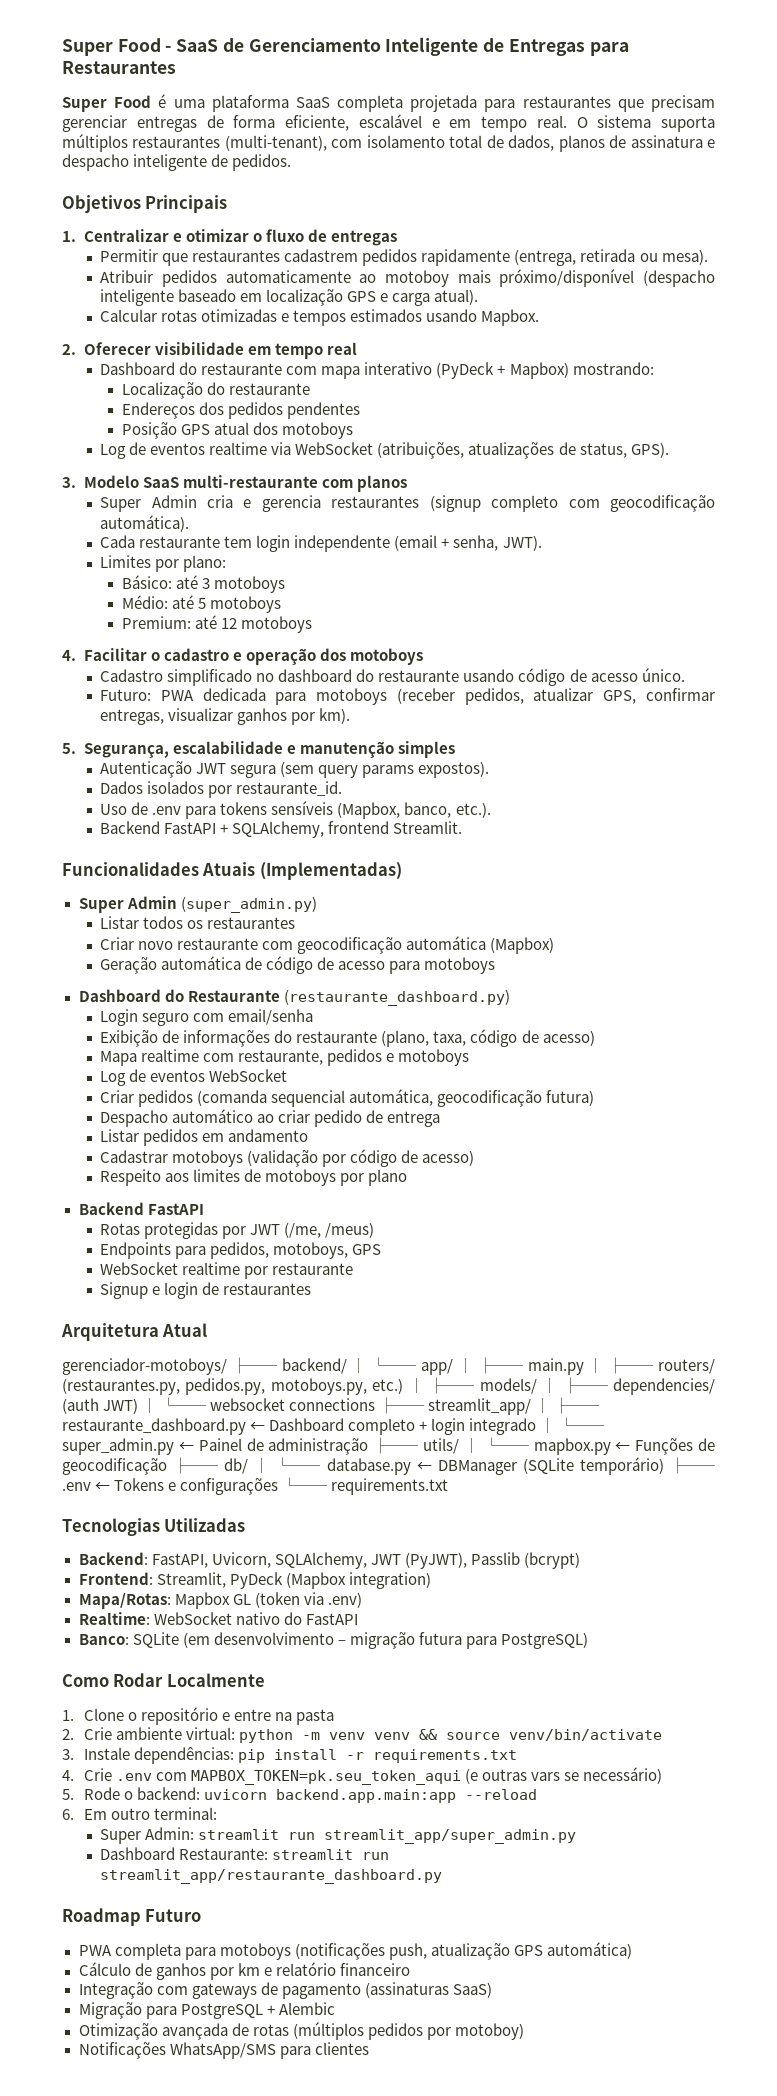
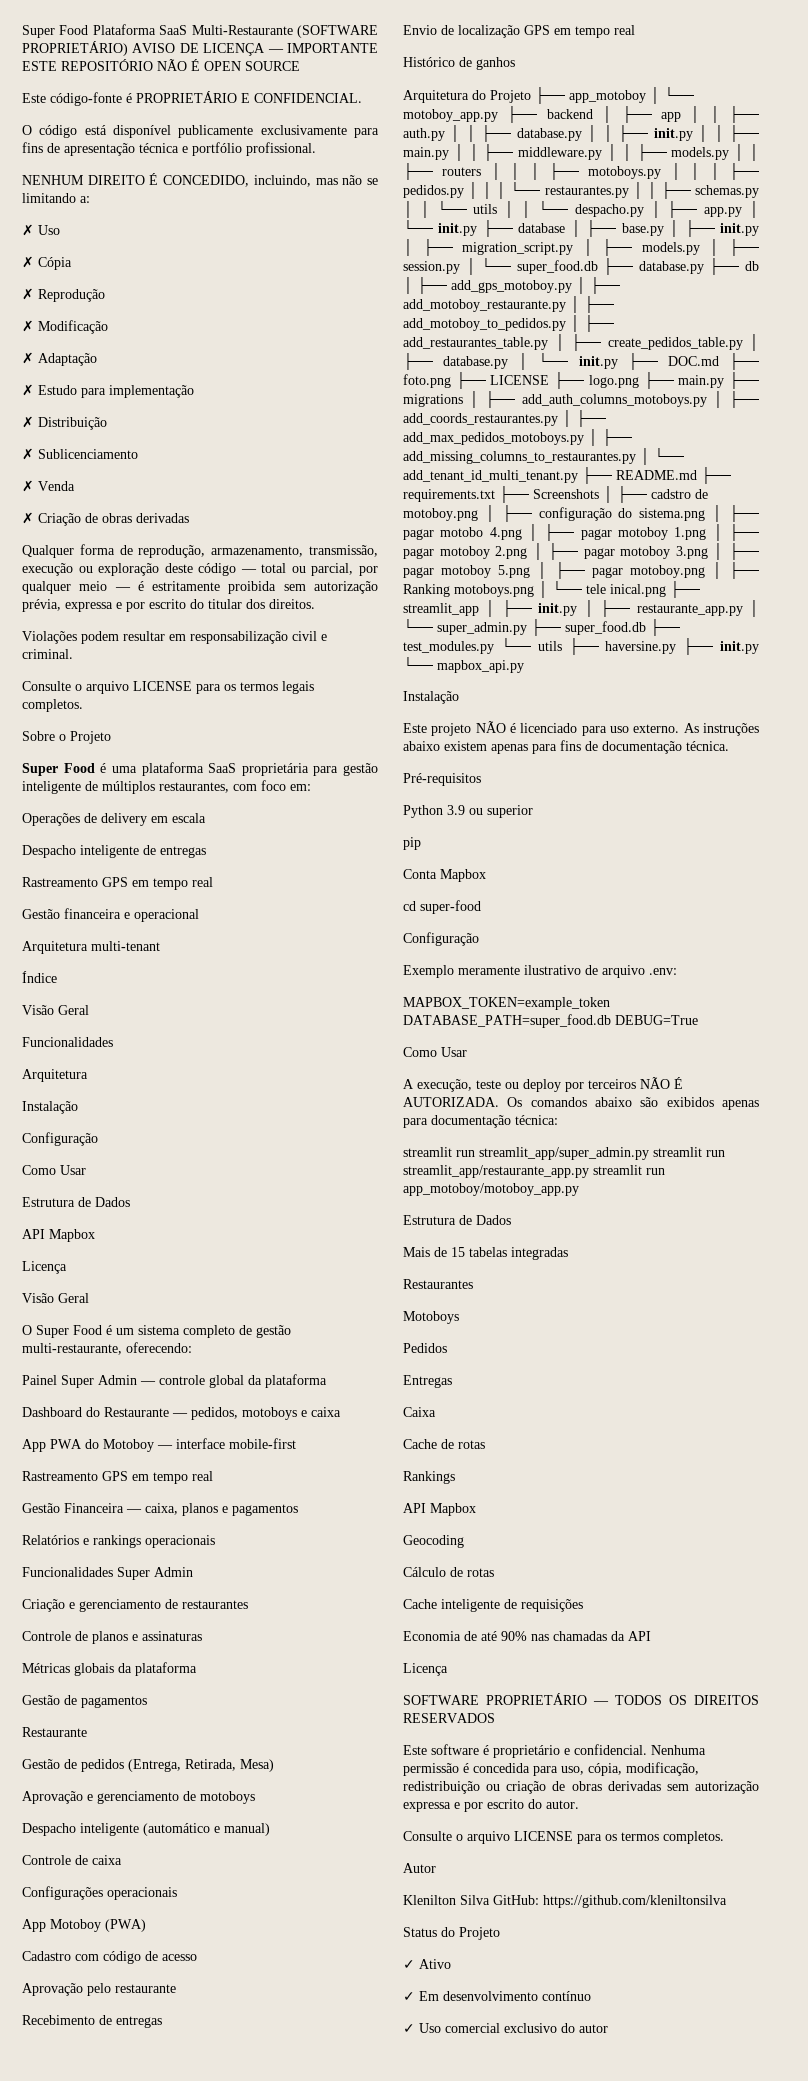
- Super Food - SaaS de Gerenciamento Inteligente de Entregas para Restaurantes
+ Super Food Plataforma SaaS Multi-Restaurante (SOFTWARE PROPRIETÁRIO) AVISO DE LICENÇA — IMPORTANTE ESTE REPOSITÓRIO NÃO É OPEN SOURCE
+ Este código-fonte é PROPRIETÁRIO E CONFIDENCIAL.
+ O código está disponível publicamente exclusivamente para fins de apresentação técnica e portfólio profissional.
+ NENHUM DIREITO É CONCEDIDO, incluindo, mas não se limitando a:
+ ✗ Uso
+ ✗ Cópia
+ ✗ Reprodução
+ ✗ Modificação
+ ✗ Adaptação
+ ✗ Estudo para implementação
+ ✗ Distribuição
+ ✗ Sublicenciamento
+ ✗ Venda
+ ✗ Criação de obras derivadas
+ Qualquer forma de reprodução, armazenamento, transmissão, execução ou exploração deste código — total ou parcial, por qualquer meio — é estritamente proibida sem autorização prévia, expressa e por escrito do titular dos direitos.
+ Violações podem resultar em responsabilização civil e criminal.
+ Consulte o arquivo LICENSE para os termos legais completos.
+ Sobre o Projeto
- Super Food é uma plataforma SaaS completa projetada para restaurantes que precisam gerenciar entregas de forma eficiente, escalável e em tempo real. O sistema suporta múltiplos restaurantes (multi-tenant), com isolamento total de dados, planos de assinatura e despacho inteligente de pedidos.
- Objetivos Principais
- 1. Centralizar e otimizar o fluxo de entregas
- Permitir que restaurantes cadastrem pedidos rapidamente (entrega, retirada ou mesa).
- Atribuir pedidos automaticamente ao motoboy mais próximo/disponível (despacho inteligente baseado em localização GPS e carga atual).
- Calcular rotas otimizadas e tempos estimados usando Mapbox.
- 2. Oferecer visibilidade em tempo real
- Dashboard do restaurante com mapa interativo (PyDeck + Mapbox) mostrando:
- Localização do restaurante
- Endereços dos pedidos pendentes
- Posição GPS atual dos motoboys
- Log de eventos realtime via WebSocket (atribuições, atualizações de status, GPS).
- 3. Modelo SaaS multi-restaurante com planos
- Super Admin cria e gerencia restaurantes (signup completo com geocodificação automática).
- Cada restaurante tem login independente (email + senha, JWT).
- Limites por plano:
- Básico: até 3 motoboys
- Médio: até 5 motoboys
- Premium: até 12 motoboys
- 4. Facilitar o cadastro e operação dos motoboys
- Cadastro simplificado no dashboard do restaurante usando código de acesso único.
- Futuro: PWA dedicada para motoboys (receber pedidos, atualizar GPS, confirmar entregas, visualizar ganhos por km).
- 5. Segurança, escalabilidade e manutenção simples
- Autenticação JWT segura (sem query params expostos).
- Dados isolados por restaurante_id.
- Uso de .env para tokens sensíveis (Mapbox, banco, etc.).
- Backend FastAPI + SQLAlchemy, frontend Streamlit.
- Funcionalidades Atuais (Implementadas)
- Super Admin (super_admin.py)
- Listar todos os restaurantes
- Criar novo restaurante com geocodificação automática (Mapbox)
- Geração automática de código de acesso para motoboys
- Dashboard do Restaurante (restaurante_dashboard.py)
- Login seguro com email/senha
- Exibição de informações do restaurante (plano, taxa, código de acesso)
- Mapa realtime com restaurante, pedidos e motoboys
- Log de eventos WebSocket
- Criar pedidos (comanda sequencial automática, geocodificação futura)
- Despacho automático ao criar pedido de entrega
- Listar pedidos em andamento
- Cadastrar motoboys (validação por código de acesso)
- Respeito aos limites de motoboys por plano
- Backend FastAPI
- Rotas protegidas por JWT (/me, /meus)
- Endpoints para pedidos, motoboys, GPS
- WebSocket realtime por restaurante
- Signup e login de restaurantes
- Arquitetura Atual
- gerenciador-motoboys/ ├── backend/ │ └── app/ │ ├── main.py │ ├── routers/ (restaurantes.py, pedidos.py, motoboys.py, etc.) │ ├── models/ │ ├── dependencies/ (auth JWT) │ └── websocket connections ├── streamlit_app/ │ ├── restaurante_dashboard.py ← Dashboard completo + login integrado │ └── super_admin.py ← Painel de administração ├── utils/ │ └── mapbox.py ← Funções de geocodificação ├── db/ │ └── database.py ← DBManager (SQLite temporário) ├── .env ← Tokens e configurações └── requirements.txt
- Tecnologias Utilizadas
- Backend: FastAPI, Uvicorn, SQLAlchemy, JWT (PyJWT), Passlib (bcrypt)
- Frontend: Streamlit, PyDeck (Mapbox integration)
- Mapa/Rotas: Mapbox GL (token via .env)
- Realtime: WebSocket nativo do FastAPI
- Banco: SQLite (em desenvolvimento – migração futura para PostgreSQL)
- Como Rodar Localmente
- 1. Clone o repositório e entre na pasta
- 2. Crie ambiente virtual: python -m venv venv && source venv/bin/activate
- 3. Instale dependências: pip install -r requirements.txt
- 4. Crie .env com MAPBOX_TOKEN=pk.seu_token_aqui (e outras vars se necessário)
- 5. Rode o backend: uvicorn backend.app.main:app --reload
- 6. Em outro terminal:
- Super Admin: streamlit run streamlit_app/super_admin.py
- Dashboard Restaurante: streamlit run streamlit_app/restaurante_dashboard.py
- Roadmap Futuro
- PWA completa para motoboys (notificações push, atualização GPS automática)
- Cálculo de ganhos por km e relatório financeiro
- Integração com gateways de pagamento (assinaturas SaaS)
- Migração para PostgreSQL + Alembic
- Otimização avançada de rotas (múltiplos pedidos por motoboy)
- Notificações WhatsApp/SMS para clientes
+ Super Food é uma plataforma SaaS proprietária para gestão inteligente de múltiplos restaurantes, com foco em:
+ Operações de delivery em escala
+ Despacho inteligente de entregas
+ Rastreamento GPS em tempo real
+ Gestão financeira e operacional
+ Arquitetura multi-tenant
+ Índice
+ Visão Geral
+ Funcionalidades
+ Arquitetura
+ Instalação
+ Configuração
+ Como Usar
+ Estrutura de Dados
+ API Mapbox
+ Licença
+ Visão Geral
+ O Super Food é um sistema completo de gestão multi-restaurante, oferecendo:
+ Painel Super Admin — controle global da plataforma
+ Dashboard do Restaurante — pedidos, motoboys e caixa
+ App PWA do Motoboy — interface mobile-first
+ Rastreamento GPS em tempo real
+ Gestão Financeira — caixa, planos e pagamentos
+ Relatórios e rankings operacionais
+ Funcionalidades Super Admin
+ Criação e gerenciamento de restaurantes
+ Controle de planos e assinaturas
+ Métricas globais da plataforma
+ Gestão de pagamentos
+ Restaurante
+ Gestão de pedidos (Entrega, Retirada, Mesa)
+ Aprovação e gerenciamento de motoboys
+ Despacho inteligente (automático e manual)
+ Controle de caixa
+ Configurações operacionais
+ App Motoboy (PWA)
+ Cadastro com código de acesso
+ Aprovação pelo restaurante
+ Recebimento de entregas
+ Envio de localização GPS em tempo real
+ Histórico de ganhos
+ Arquitetura do Projeto ├── app_motoboy │ └── motoboy_app.py ├── backend │ ├── app │ │ ├── auth.py │ │ ├── database.py │ │ ├── init.py │ │ ├── main.py │ │ ├── middleware.py │ │ ├── models.py │ │ ├── routers │ │ │ ├── motoboys.py │ │ │ ├── pedidos.py │ │ │ └── restaurantes.py │ │ ├── schemas.py │ │ └── utils │ │ └── despacho.py │ ├── app.py │ └── init.py ├── database │ ├── base.py │ ├── init.py │ ├── migration_script.py │ ├── models.py │ ├── session.py │ └── super_food.db ├── database.py ├── db │ ├── add_gps_motoboy.py │ ├── add_motoboy_restaurante.py │ ├── add_motoboy_to_pedidos.py │ ├── add_restaurantes_table.py │ ├── create_pedidos_table.py │ ├── database.py │ └── init.py ├── DOC.md ├── foto.png ├── LICENSE ├── logo.png ├── main.py ├── migrations │ ├── add_auth_columns_motoboys.py │ ├── add_coords_restaurantes.py │ ├── add_max_pedidos_motoboys.py │ ├── add_missing_columns_to_restaurantes.py │ └── add_tenant_id_multi_tenant.py ├── README.md ├── requirements.txt ├── Screenshots │ ├── cadstro de motoboy.png │ ├── configuração do sistema.png │ ├── pagar motobo 4.png │ ├── pagar motoboy 1.png │ ├── pagar motoboy 2.png │ ├── pagar motoboy 3.png │ ├── pagar motoboy 5.png │ ├── pagar motoboy.png │ ├── Ranking motoboys.png │ └── tele inical.png ├── streamlit_app │ ├── init.py │ ├── restaurante_app.py │ └── super_admin.py ├── super_food.db ├── test_modules.py └── utils ├── haversine.py ├── init.py └── mapbox_api.py
+ Instalação
+ Este projeto NÃO é licenciado para uso externo. As instruções abaixo existem apenas para fins de documentação técnica.
+ Pré-requisitos
+ Python 3.9 ou superior
+ pip
+ Conta Mapbox
+ cd super-food
+ Configuração
+ Exemplo meramente ilustrativo de arquivo .env:
+ MAPBOX_TOKEN=example_token DATABASE_PATH=super_food.db DEBUG=True
+ Como Usar
+ A execução, teste ou deploy por terceiros NÃO É AUTORIZADA. Os comandos abaixo são exibidos apenas para documentação técnica:
+ streamlit run streamlit_app/super_admin.py streamlit run streamlit_app/restaurante_app.py streamlit run app_motoboy/motoboy_app.py
+ Estrutura de Dados
+ Mais de 15 tabelas integradas
+ Restaurantes
+ Motoboys
+ Pedidos
+ Entregas
+ Caixa
+ Cache de rotas
+ Rankings
+ API Mapbox
+ Geocoding
+ Cálculo de rotas
+ Cache inteligente de requisições
+ Economia de até 90% nas chamadas da API
+ Licença
+ SOFTWARE PROPRIETÁRIO — TODOS OS DIREITOS RESERVADOS
+ Este software é proprietário e confidencial. Nenhuma permissão é concedida para uso, cópia, modificação, redistribuição ou criação de obras derivadas sem autorização expressa e por escrito do autor.
+ Consulte o arquivo LICENSE para os termos completos.
+ Autor
+ Klenilton Silva GitHub: https://github.com/kleniltonsilva
+ Status do Projeto
+ ✓ Ativo
+ ✓ Em desenvolvimento contínuo
+ ✓ Uso comercial exclusivo do autor

